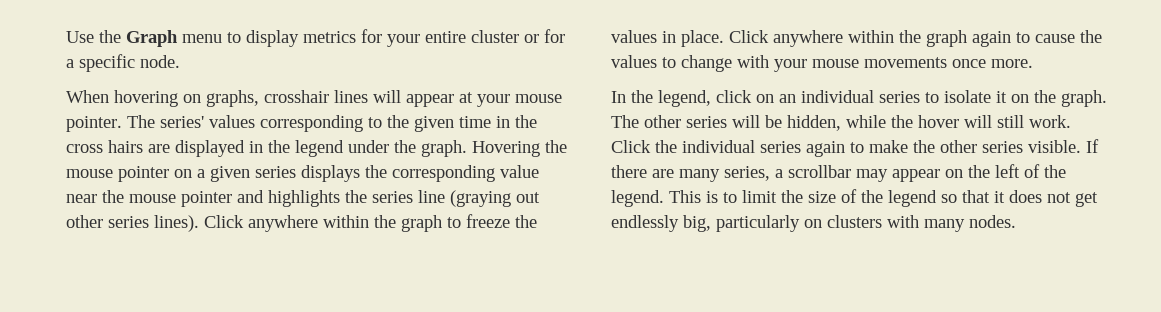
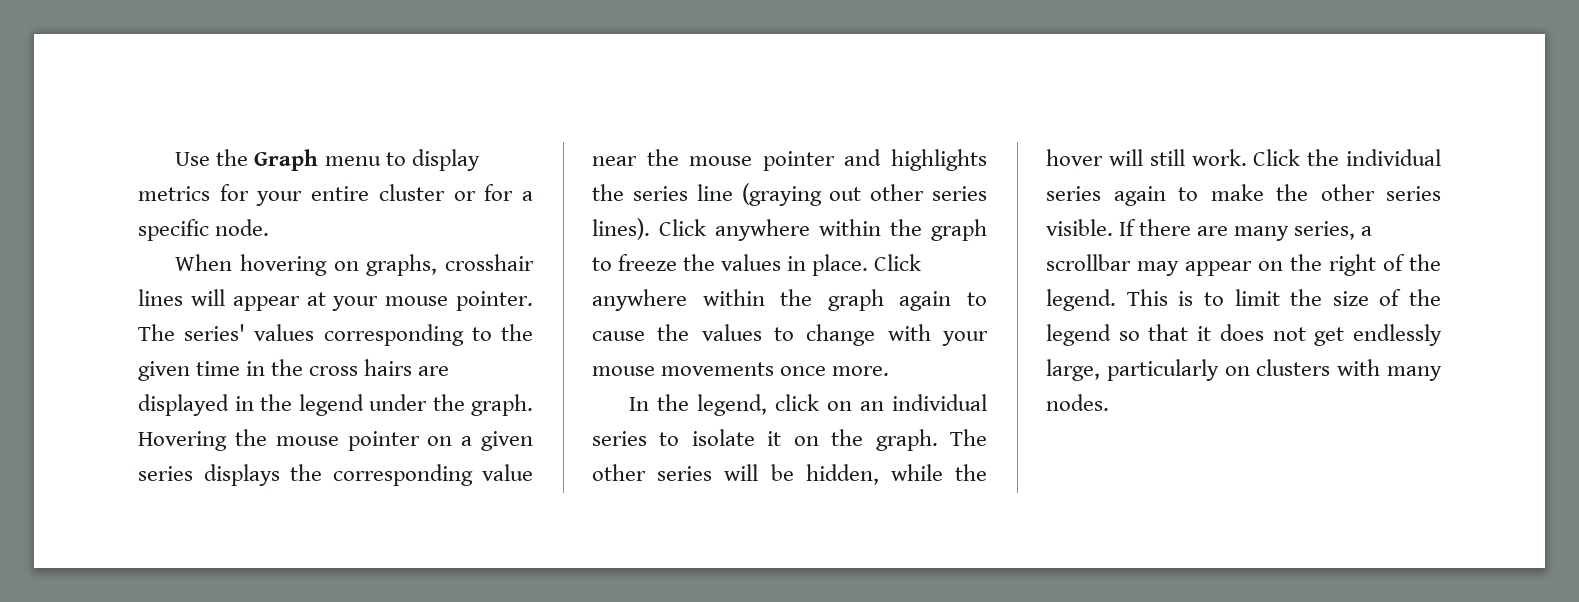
- If there are many series, a scrollbar may appear on the left of the legend.
+ If there are many series, a scrollbar may appear on the right of the legend.
- This is to limit the size of the legend so that it does not get endlessly big, particularly on clusters with many nodes.
+ This is to limit the size of the legend so that it does not get endlessly large, particularly on clusters with many nodes.

